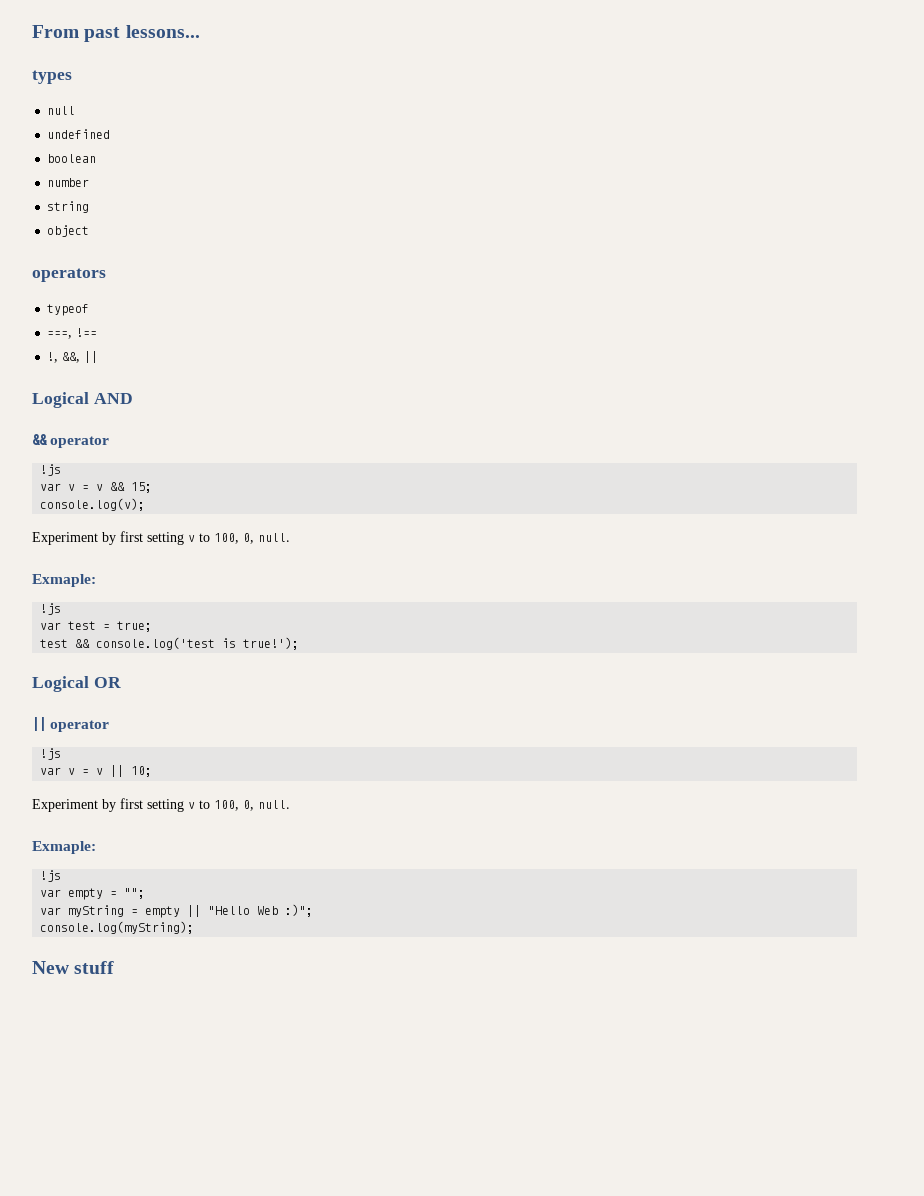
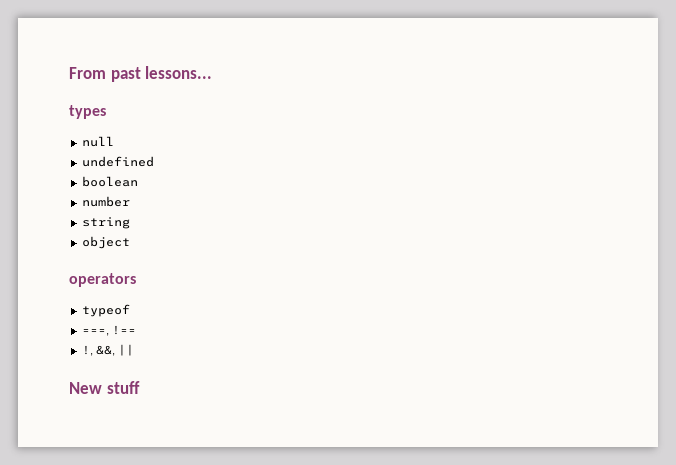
- Logical AND
- && operator
- !js
- var v = v && 15;
- console.log(v);
- Experiment by first setting v to 100, 0, null.
- Exmaple:
- !js
- var test = true;
- test && console.log('test is true!');
- Logical OR
- || operator
- !js
- var v = v || 10;
- Experiment by first setting v to 100, 0, null.
- Exmaple:
- !js
- var empty = "";
- var myString = empty || "Hello Web :)";
- console.log(myString);

